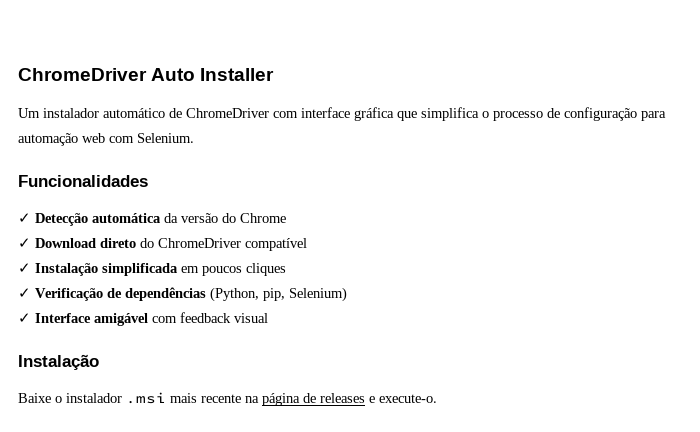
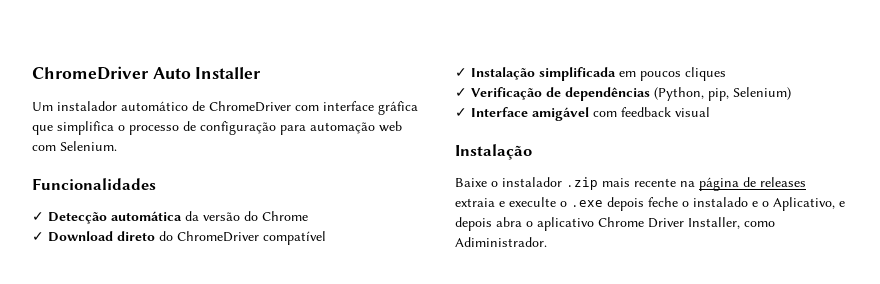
- Baixe o instalador .msi mais recente na página de releases e execute-o.
+ Baixe o instalador .zip mais recente na página de releases extraia e execulte o .exe depois feche o instalado e o Aplicativo, e depois abra o aplicativo Chrome Driver Installer, como Adiministrador.

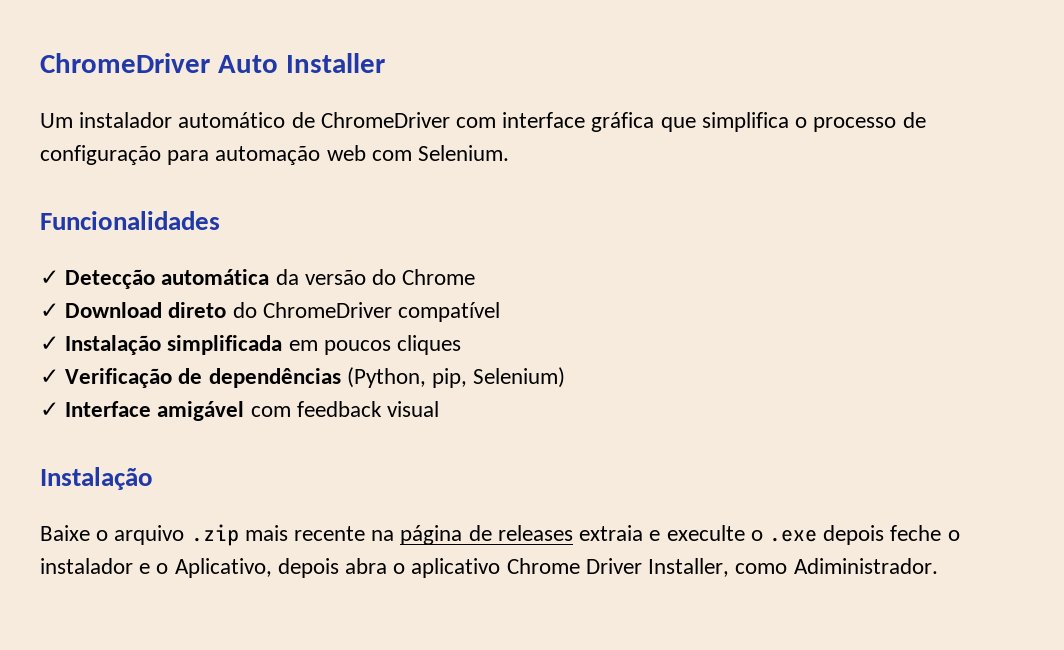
- Baixe o instalador .zip mais recente na página de releases extraia e execulte o .exe depois feche o instalado e o Aplicativo, e depois abra o aplicativo Chrome Driver Installer, como Adiministrador.
+ Baixe o arquivo .zip mais recente na página de releases extraia e execulte o .exe depois feche o instalador e o Aplicativo, depois abra o aplicativo Chrome Driver Installer, como Adiministrador.

